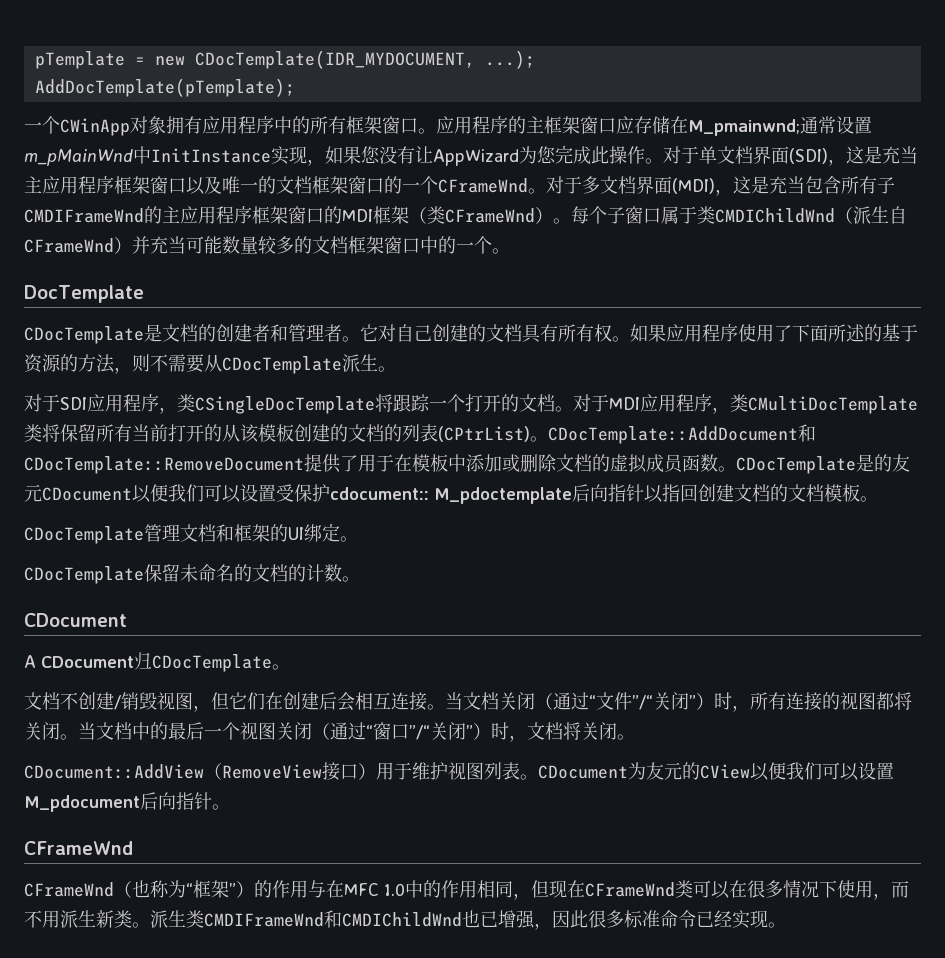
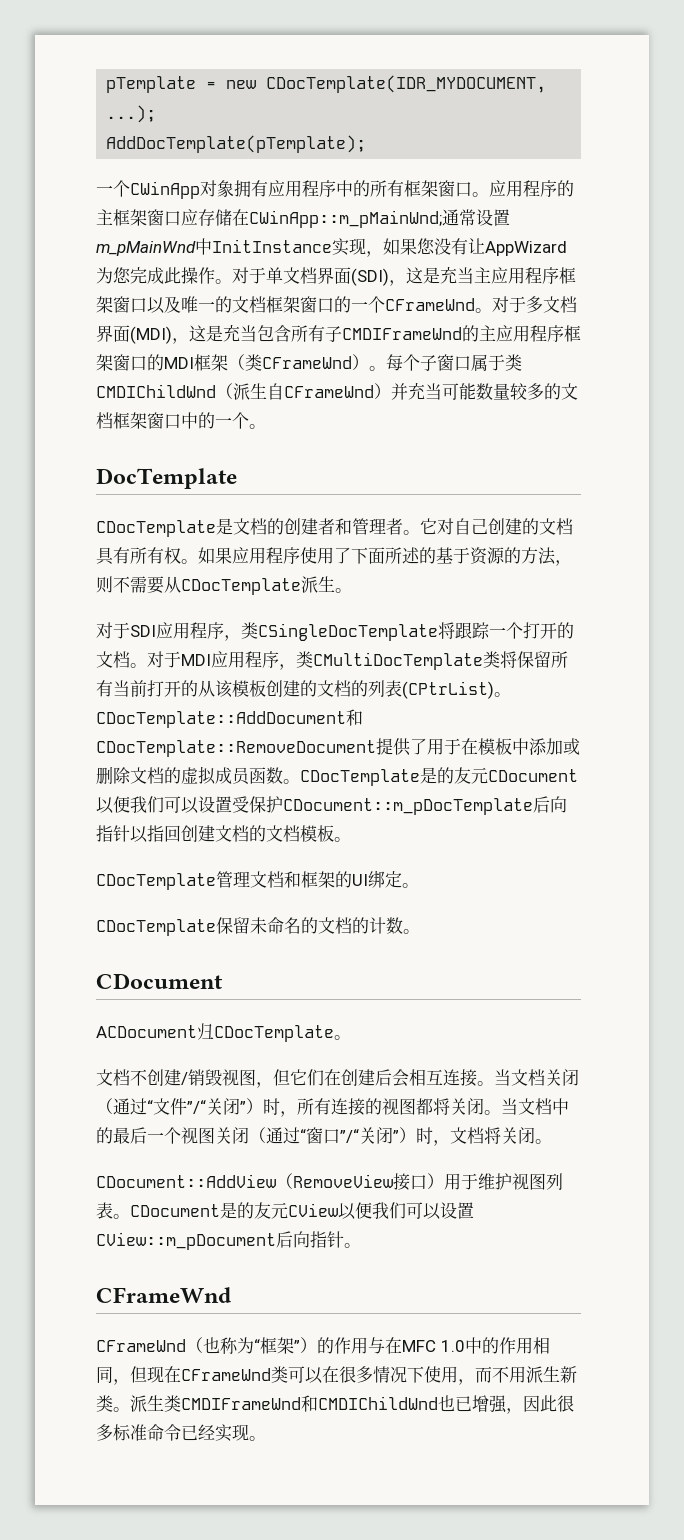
- 应用程序的主框架窗口应存储在M_pmainwnd;通常设置m_pMainWnd中InitInstance实现，如果您没有让AppWizard为您完成此操作。
+ 应用程序的主框架窗口应存储在CWinApp::m_pMainWnd;通常设置m_pMainWnd中InitInstance实现，如果您没有让AppWizard为您完成此操作。
- CDocTemplate是的友元CDocument以便我们可以设置受保护cdocument:: M_pdoctemplate后向指针以指回创建文档的文档模板。
+ CDocTemplate是的友元CDocument以便我们可以设置受保护CDocument::m_pDocTemplate后向指针以指回创建文档的文档模板。
- A CDocument归CDocTemplate。
+ ACDocument归CDocTemplate。
- CDocument为友元的CView以便我们可以设置M_pdocument后向指针。
+ CDocument是的友元CView以便我们可以设置CView::m_pDocument后向指针。

